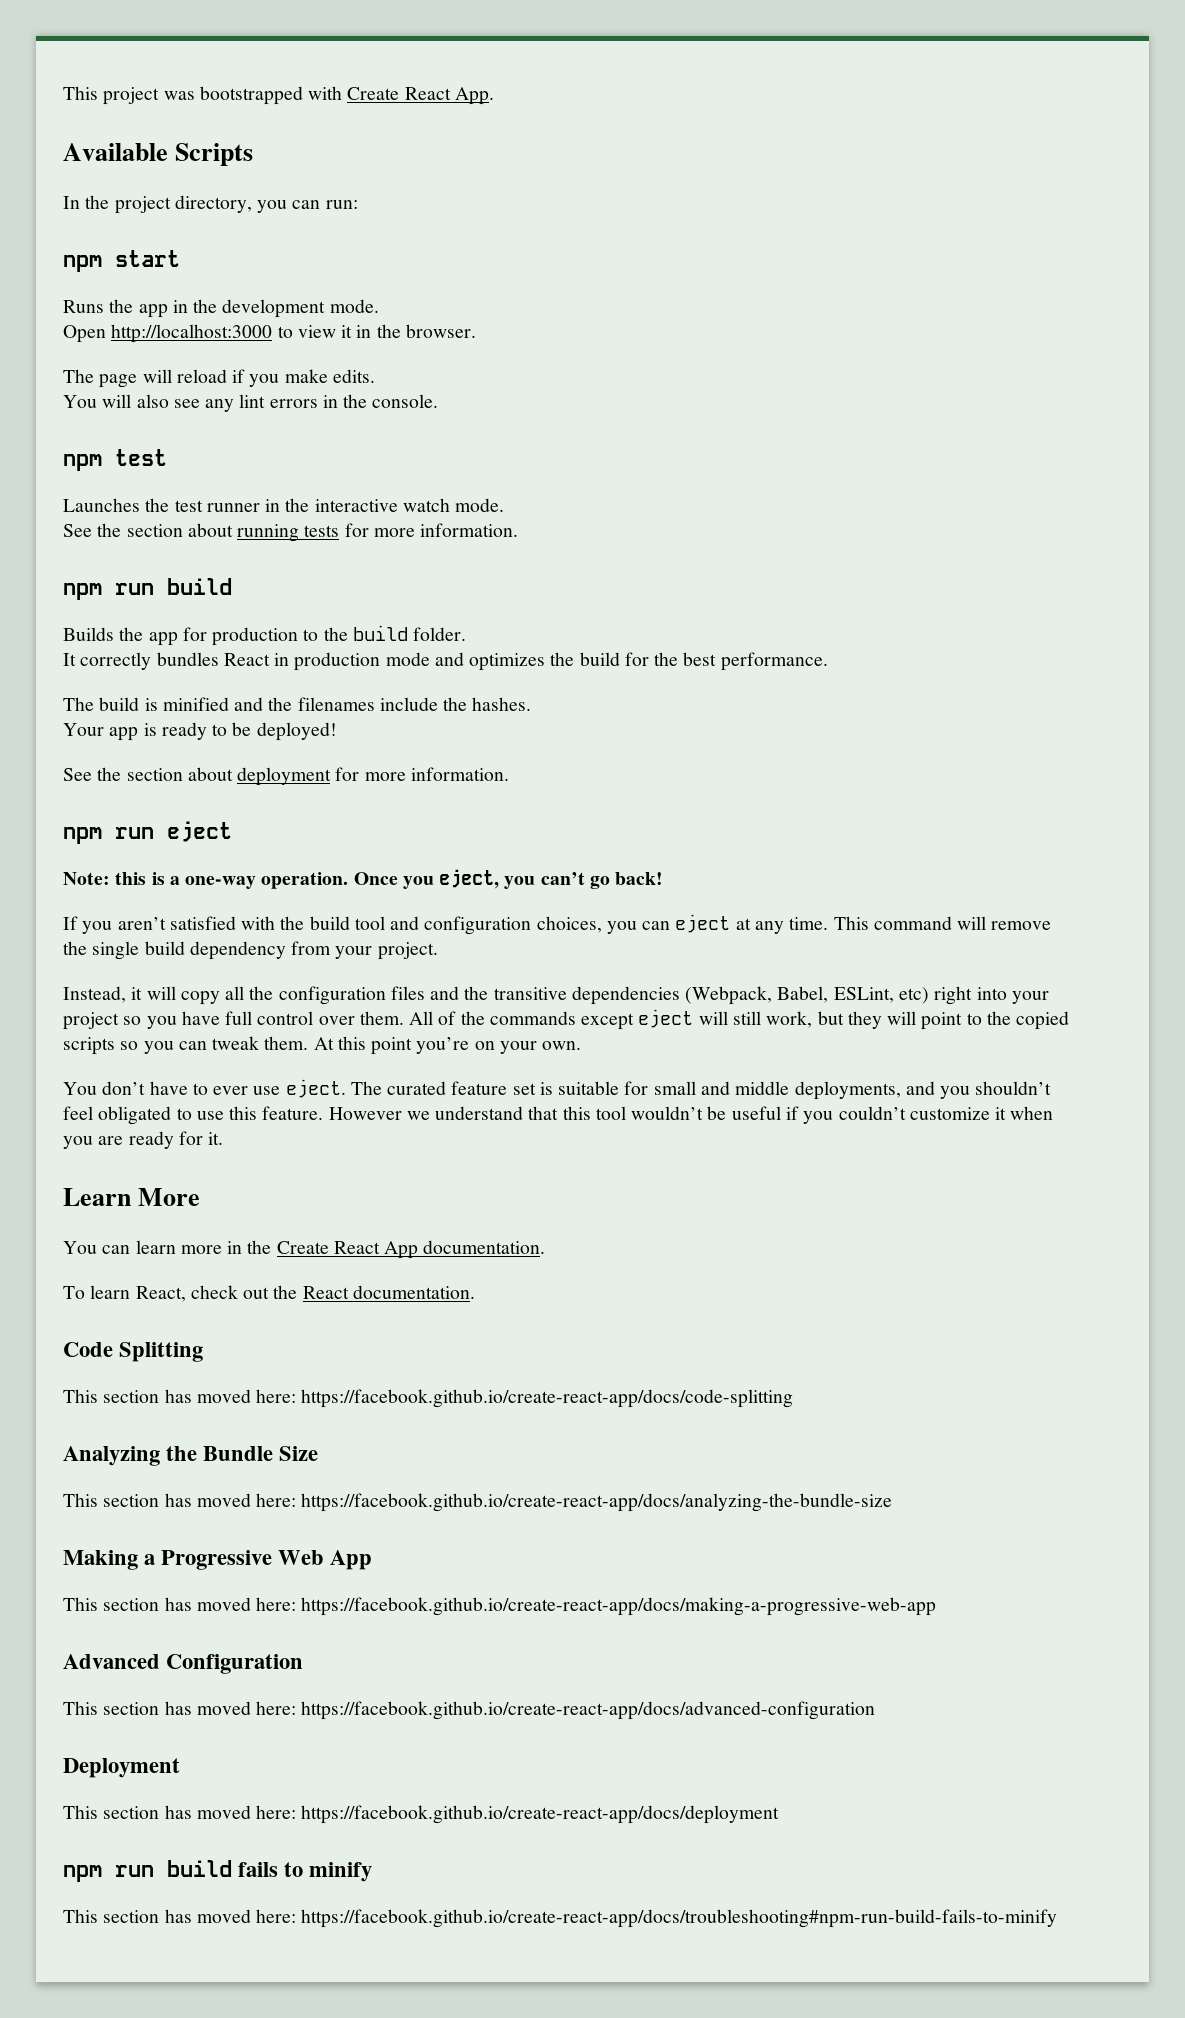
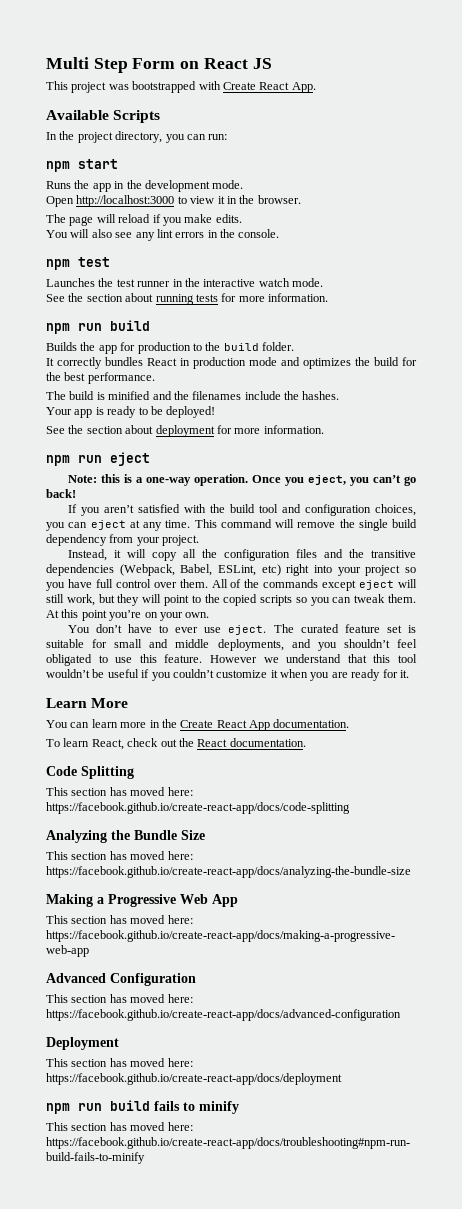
+ Multi Step Form on React JS

